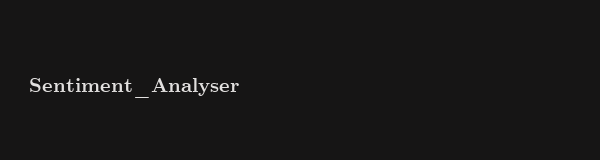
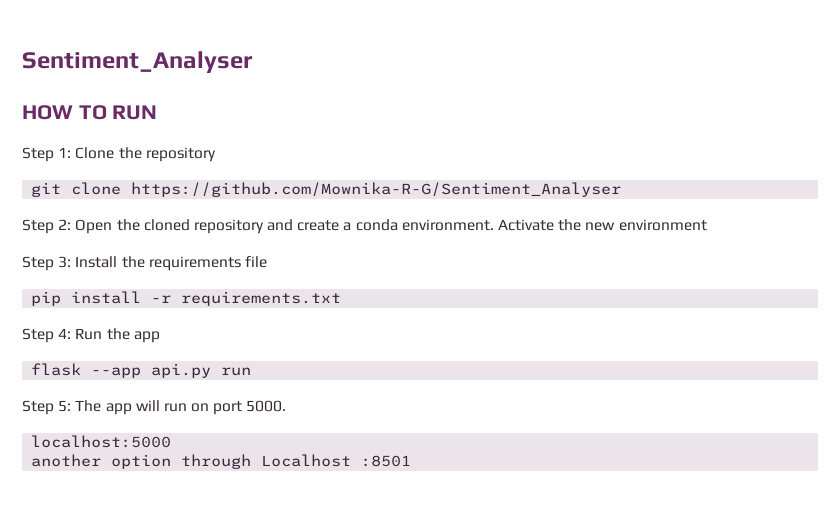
+ HOW TO RUN
+ Step 1: Clone the repository
+ git clone https://github.com/Mownika-R-G/Sentiment_Analyser
+ Step 2: Open the cloned repository and create a conda environment. Activate the new environment
+ Step 3: Install the requirements file
+ pip install -r requirements.txt
+ Step 4: Run the app
+ flask --app api.py run
+ Step 5: The app will run on port 5000.
+ localhost:5000
+ another option through Localhost :8501

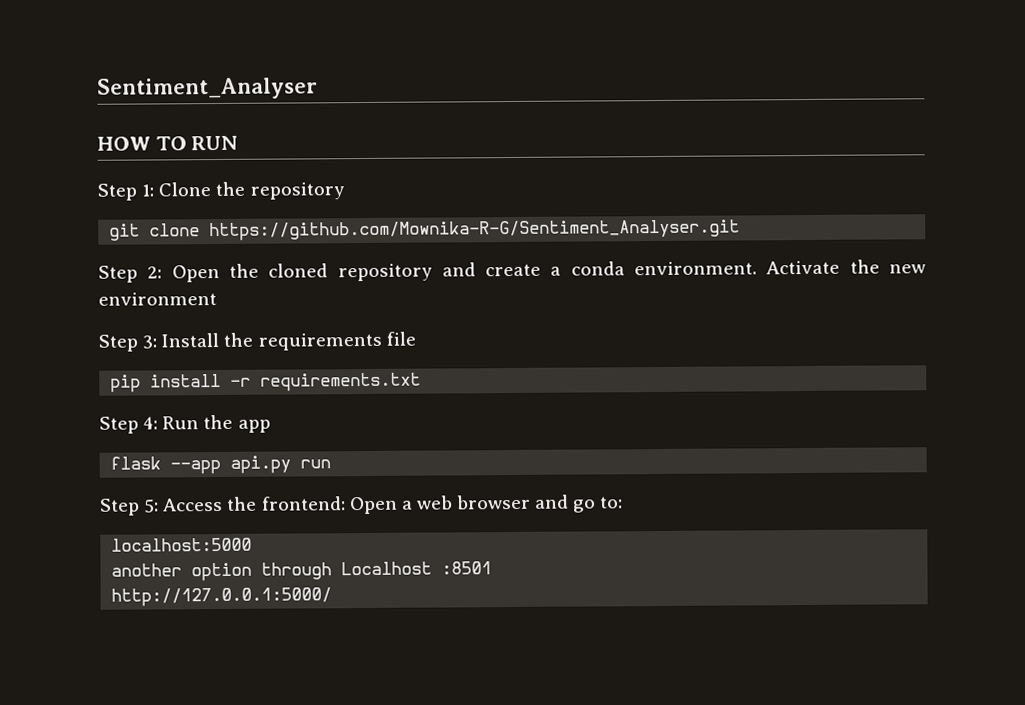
- git clone https://github.com/Mownika-R-G/Sentiment_Analyser
+ git clone https://github.com/Mownika-R-G/Sentiment_Analyser.git
- Step 5: The app will run on port 5000.
+ Step 5: Access the frontend: Open a web browser and go to:
+ http://127.0.0.1:5000/

